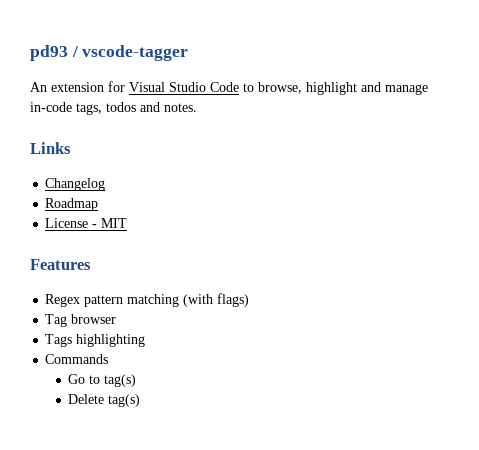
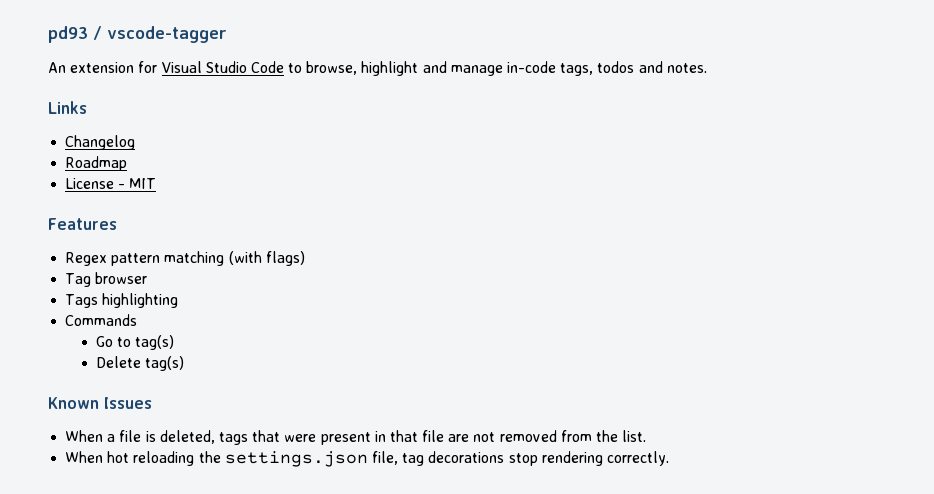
+ Known Issues
+ When a file is deleted, tags that were present in that file are not removed from the list.
+ When hot reloading the settings.json file, tag decorations stop rendering correctly.

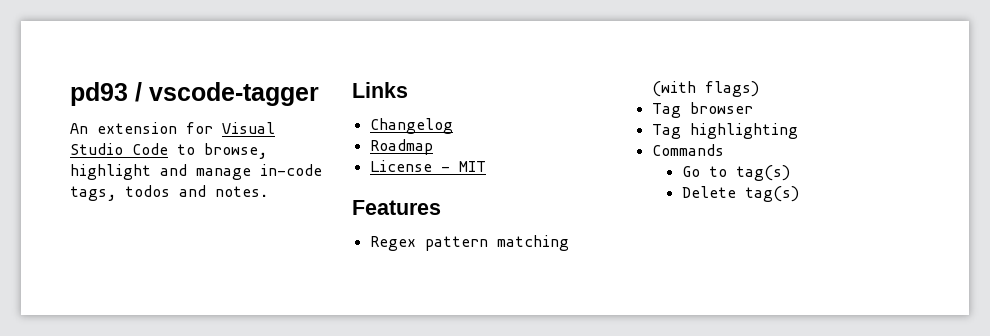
- Tags highlighting
+ Tag highlighting
- Known Issues
- When a file is deleted, tags that were present in that file are not removed from the list.
- When hot reloading the settings.json file, tag decorations stop rendering correctly.

